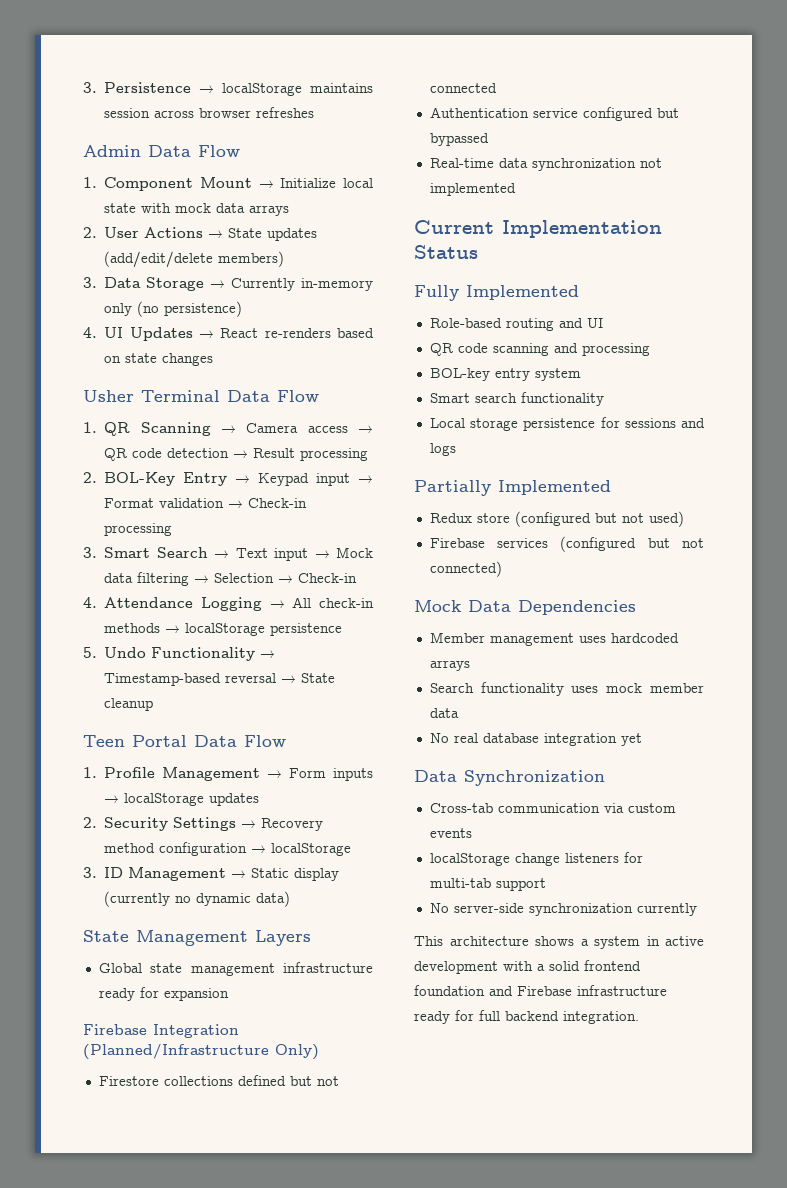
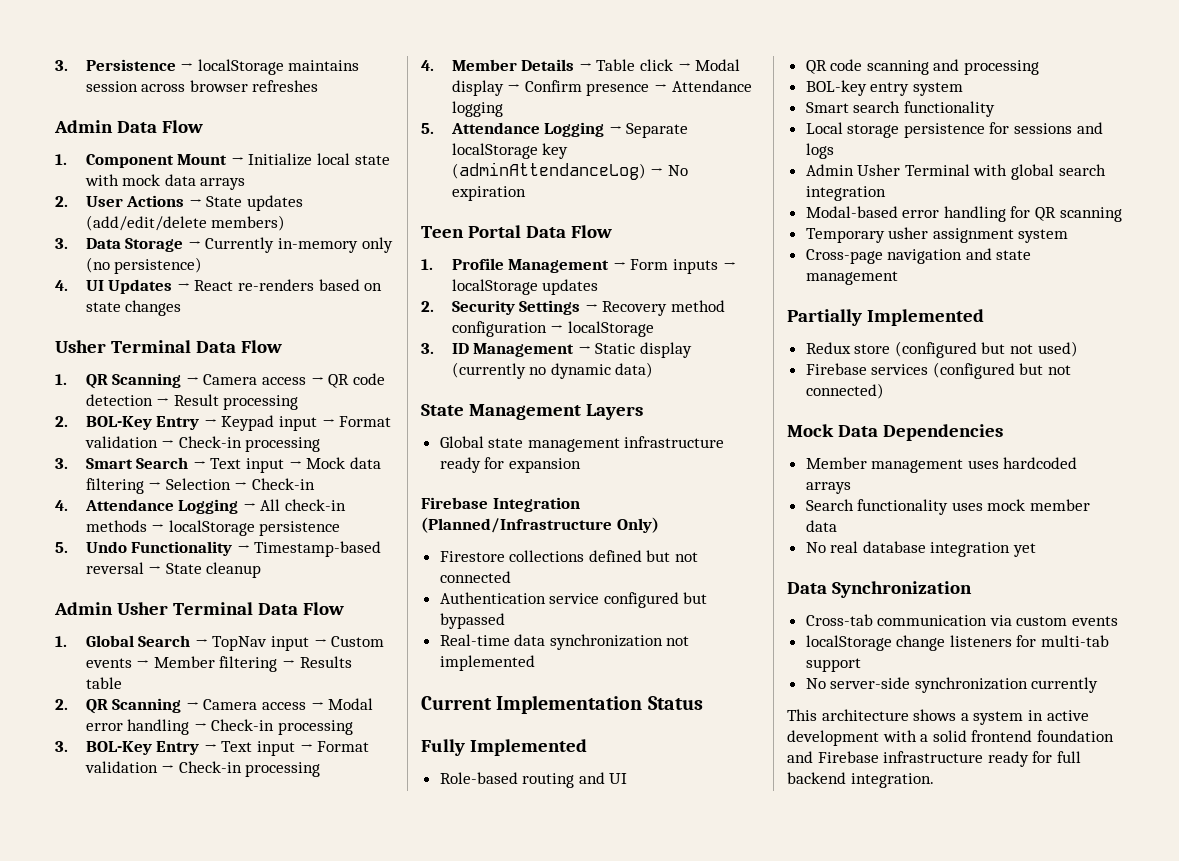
+ Admin Usher Terminal Data Flow
+ 1. Global Search → TopNav input → Custom events → Member filtering → Results table
+ 2. QR Scanning → Camera access → Modal error handling → Check-in processing
+ 3. BOL-Key Entry → Text input → Format validation → Check-in processing
+ 4. Member Details → Table click → Modal display → Confirm presence → Attendance logging
+ 5. Attendance Logging → Separate localStorage key (adminAttendanceLog) → No expiration
+ Admin Usher Terminal with global search integration
+ Modal-based error handling for QR scanning
+ Temporary usher assignment system
+ Cross-page navigation and state management

